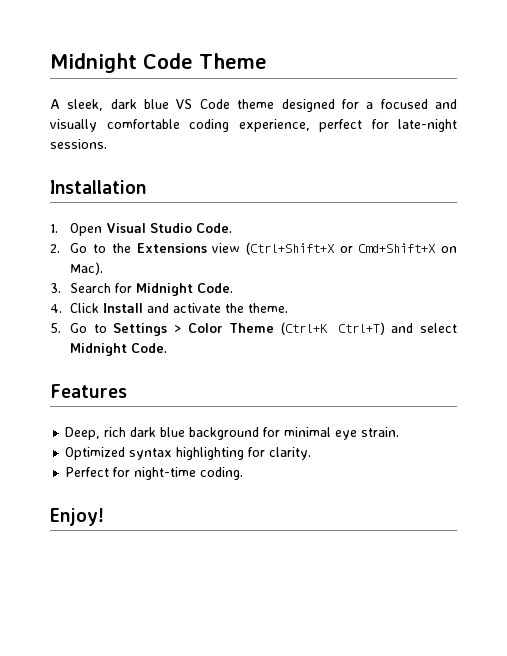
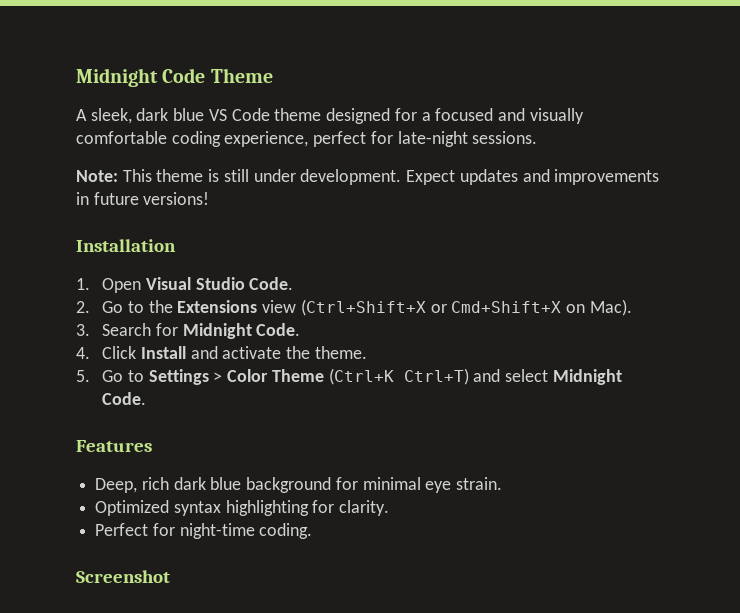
+ Note: This theme is still under development. Expect updates and improvements in future versions!
- Enjoy!
+ Screenshot

